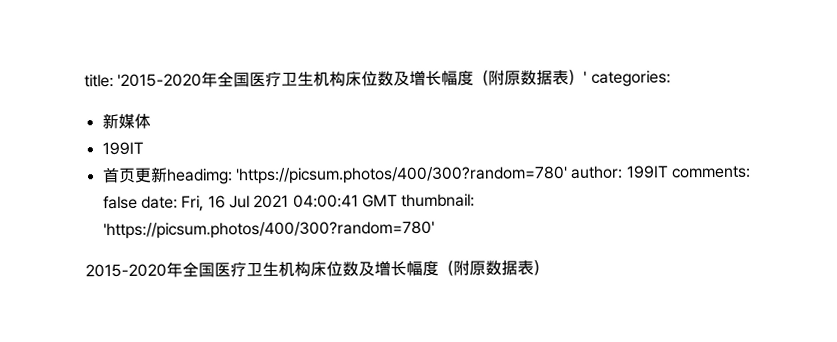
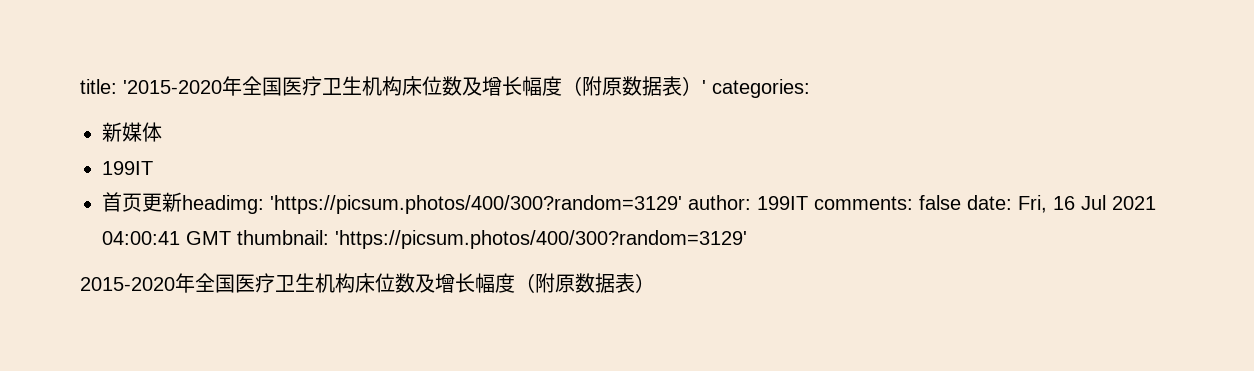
- 首页更新headimg: 'https://picsum.photos/400/300?random=780' author: 199IT comments: false date: Fri, 16 Jul 2021 04:00:41 GMT thumbnail: 'https://picsum.photos/400/300?random=780'
+ 首页更新headimg: 'https://picsum.photos/400/300?random=3129' author: 199IT comments: false date: Fri, 16 Jul 2021 04:00:41 GMT thumbnail: 'https://picsum.photos/400/300?random=3129'

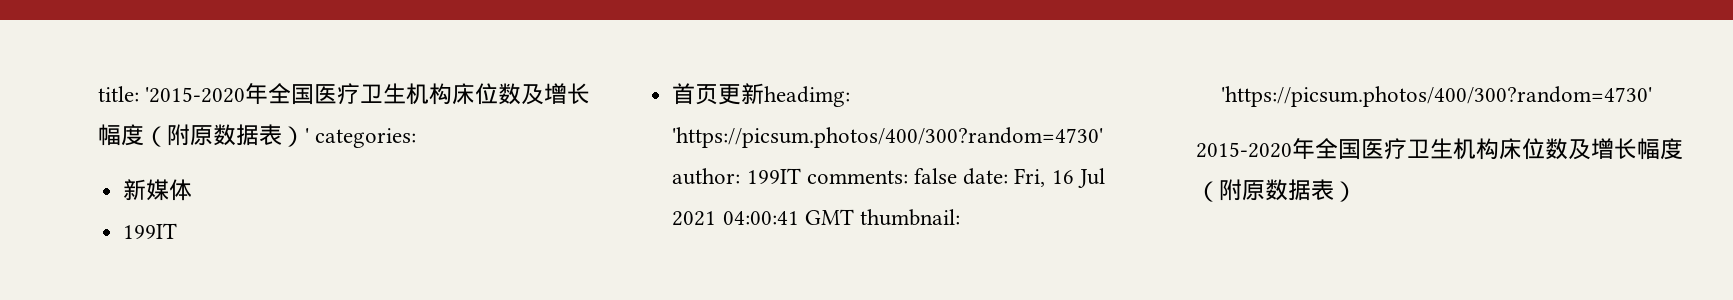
- 首页更新headimg: 'https://picsum.photos/400/300?random=3129' author: 199IT comments: false date: Fri, 16 Jul 2021 04:00:41 GMT thumbnail: 'https://picsum.photos/400/300?random=3129'
+ 首页更新headimg: 'https://picsum.photos/400/300?random=4730' author: 199IT comments: false date: Fri, 16 Jul 2021 04:00:41 GMT thumbnail: 'https://picsum.photos/400/300?random=4730'

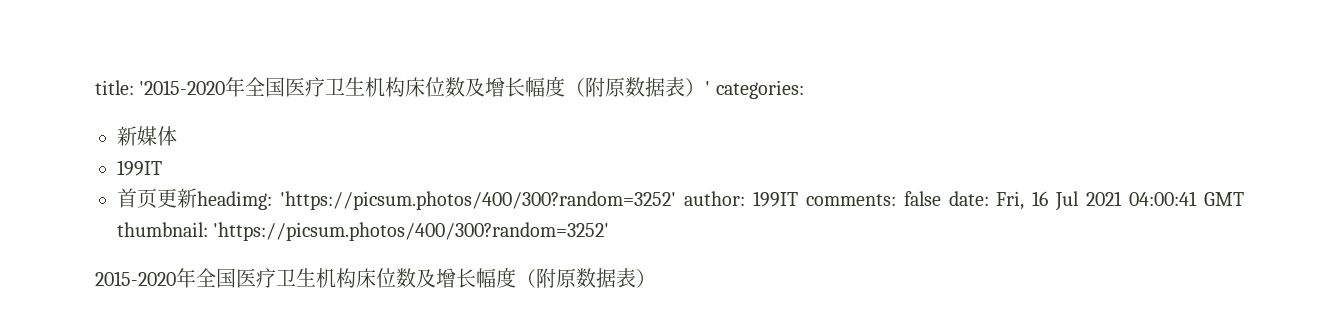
- 首页更新headimg: 'https://picsum.photos/400/300?random=4730' author: 199IT comments: false date: Fri, 16 Jul 2021 04:00:41 GMT thumbnail: 'https://picsum.photos/400/300?random=4730'
+ 首页更新headimg: 'https://picsum.photos/400/300?random=3252' author: 199IT comments: false date: Fri, 16 Jul 2021 04:00:41 GMT thumbnail: 'https://picsum.photos/400/300?random=3252'

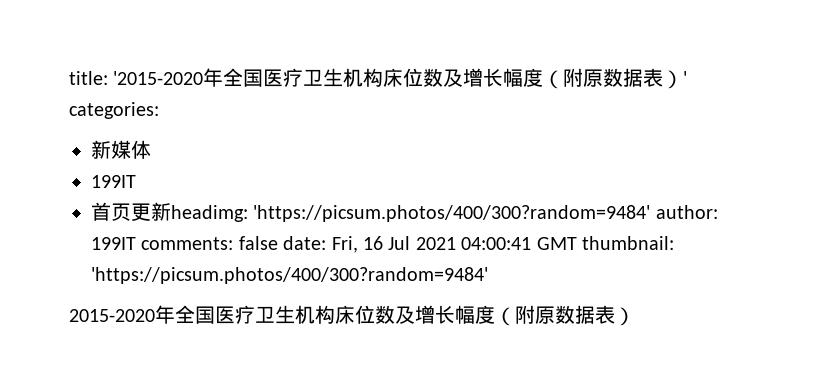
- 首页更新headimg: 'https://picsum.photos/400/300?random=3252' author: 199IT comments: false date: Fri, 16 Jul 2021 04:00:41 GMT thumbnail: 'https://picsum.photos/400/300?random=3252'
+ 首页更新headimg: 'https://picsum.photos/400/300?random=9484' author: 199IT comments: false date: Fri, 16 Jul 2021 04:00:41 GMT thumbnail: 'https://picsum.photos/400/300?random=9484'

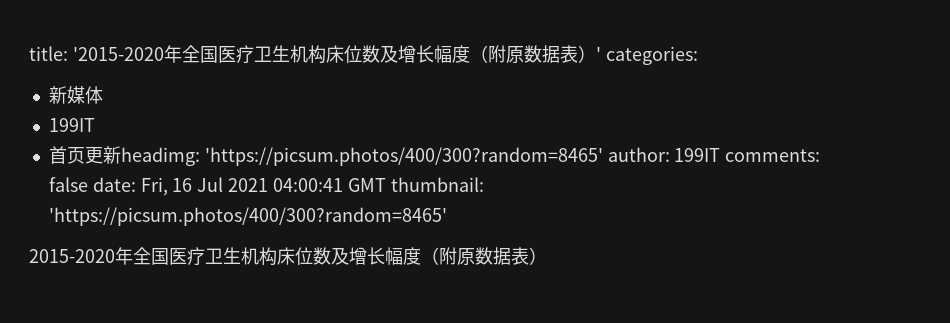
- 首页更新headimg: 'https://picsum.photos/400/300?random=9484' author: 199IT comments: false date: Fri, 16 Jul 2021 04:00:41 GMT thumbnail: 'https://picsum.photos/400/300?random=9484'
+ 首页更新headimg: 'https://picsum.photos/400/300?random=8465' author: 199IT comments: false date: Fri, 16 Jul 2021 04:00:41 GMT thumbnail: 'https://picsum.photos/400/300?random=8465'

